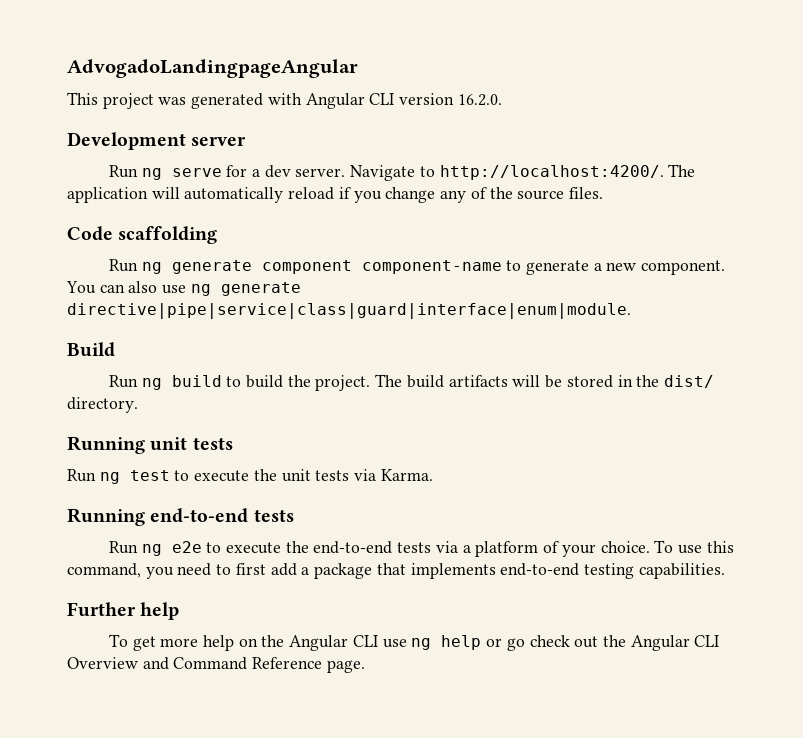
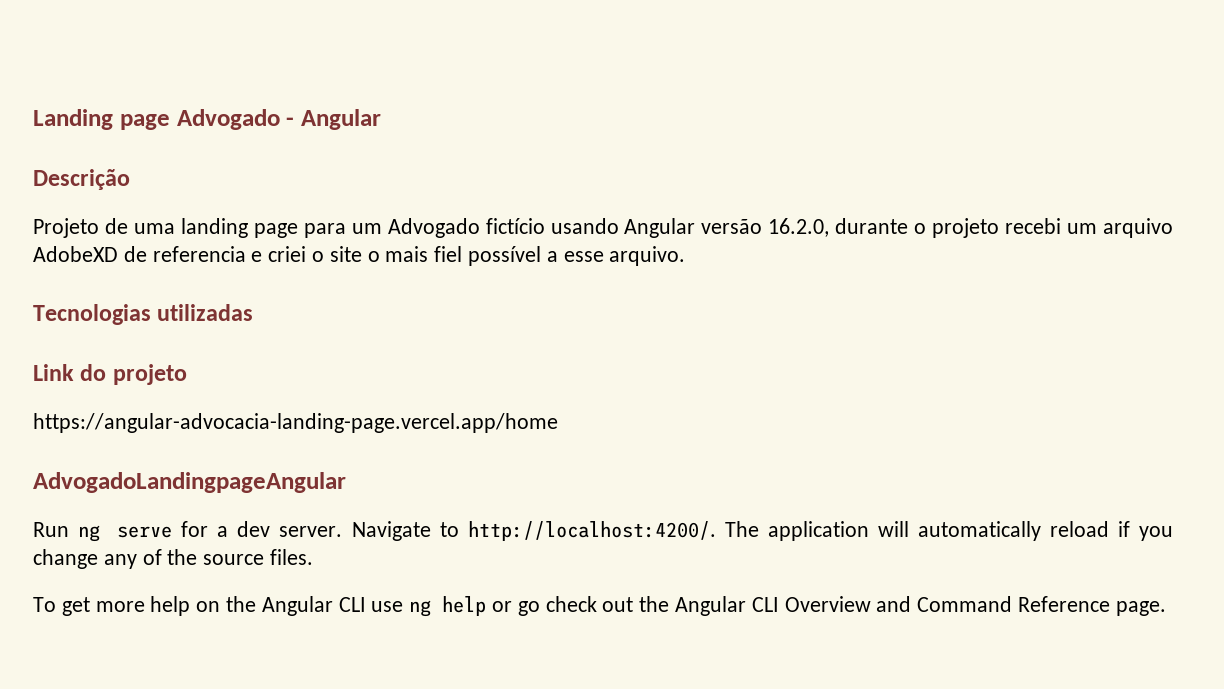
+ Landing page Advogado - Angular
+ Descrição
+ Projeto de uma landing page para um Advogado fictício usando Angular versão 16.2.0, durante o projeto recebi um arquivo AdobeXD de referencia e criei o site o mais fiel possível a esse arquivo.
+ Tecnologias utilizadas
+ Link do projeto
+ https://angular-advocacia-landing-page.vercel.app/home
  AdvogadoLandingpageAngular
- This project was generated with Angular CLI version 16.2.0.
- Development server
- Code scaffolding
- Run ng generate component component-name to generate a new component. You can also use ng generate directive|pipe|service|class|guard|interface|enum|module.
- Build
- Run ng build to build the project. The build artifacts will be stored in the dist/ directory.
- Running unit tests
- Run ng test to execute the unit tests via Karma.
- Running end-to-end tests
- Run ng e2e to execute the end-to-end tests via a platform of your choice. To use this command, you need to first add a package that implements end-to-end testing capabilities.
- Further help

